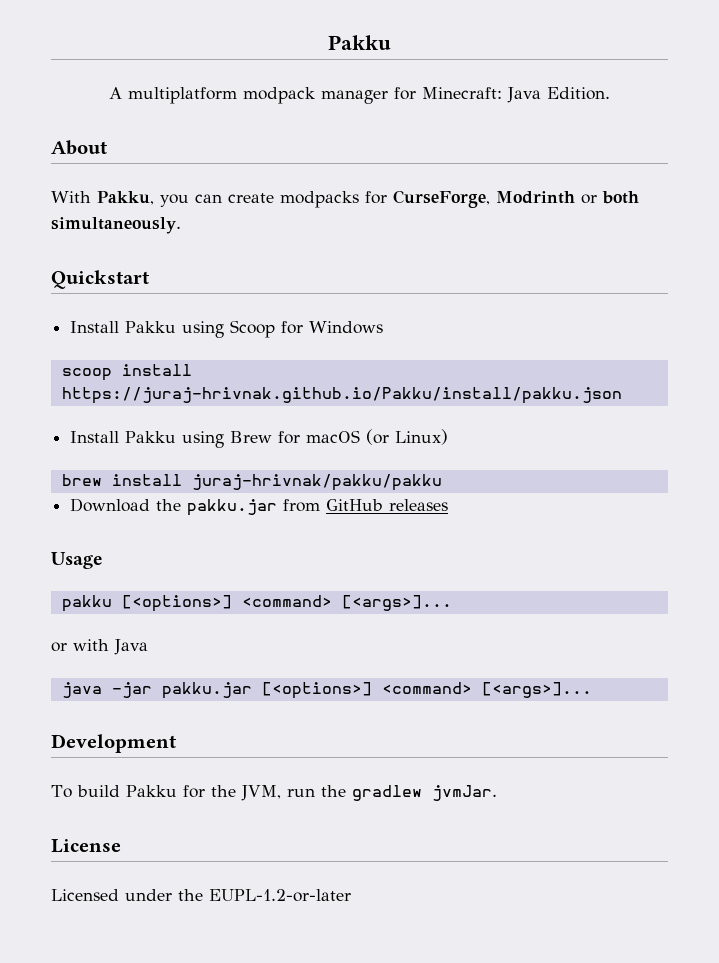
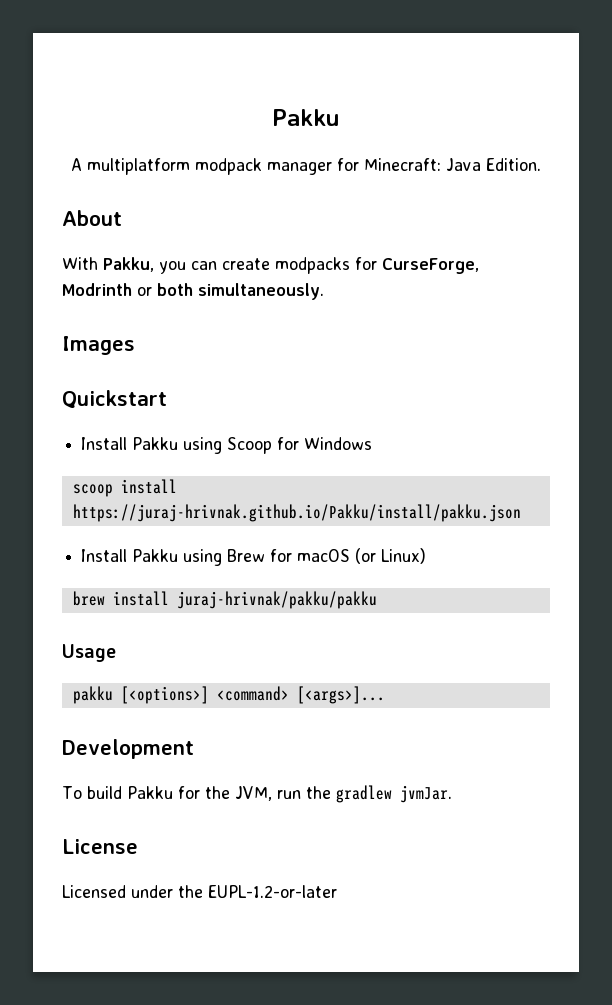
+ Images
- Download the pakku.jar from GitHub releases
- or with Java
- java -jar pakku.jar [<options>] <command> [<args>]...

